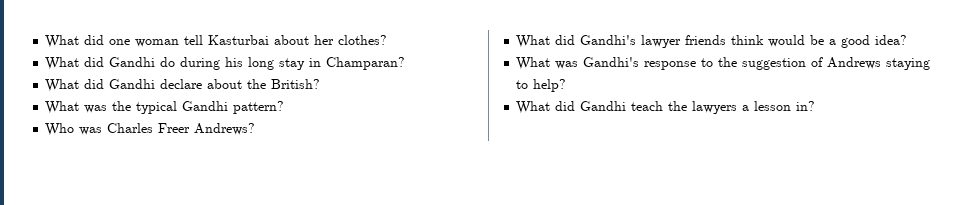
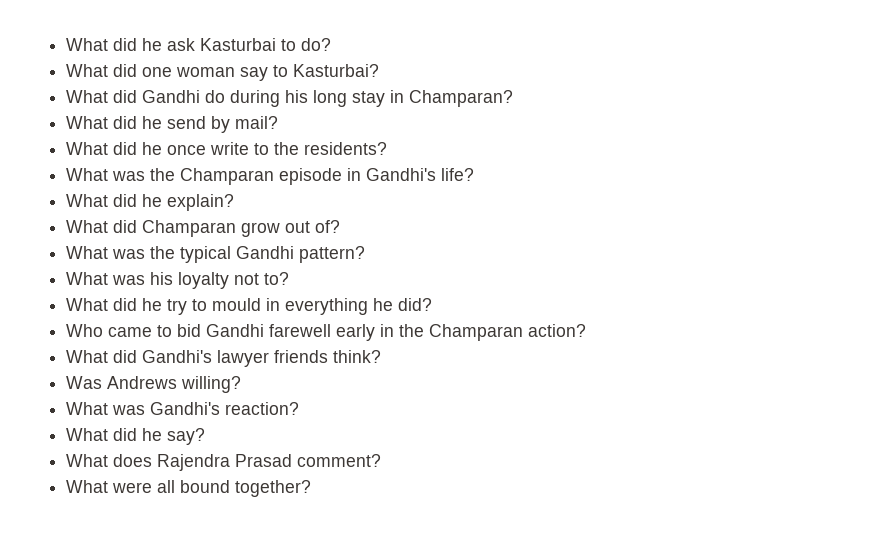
- What did one woman tell Kasturbai about her clothes?
+ What did he ask Kasturbai to do?
+ What did one woman say to Kasturbai?
- What did Gandhi declare about the British?
+ What did he send by mail?
+ What did he once write to the residents?
+ What was the Champaran episode in Gandhi's life?
+ What did he explain?
+ What did Champaran grow out of?
- Who was Charles Freer Andrews?
+ What was his loyalty not to?
+ What did he try to mould in everything he did?
+ Who came to bid Gandhi farewell early in the Champaran action?
- What did Gandhi's lawyer friends think would be a good idea?
- What was Gandhi's response to the suggestion of Andrews staying to help?
- What did Gandhi teach the lawyers a lesson in?
+ What did Gandhi's lawyer friends think?
+ Was Andrews willing?
+ What was Gandhi's reaction?
+ What did he say?
+ What does Rajendra Prasad comment?
+ What were all bound together?

